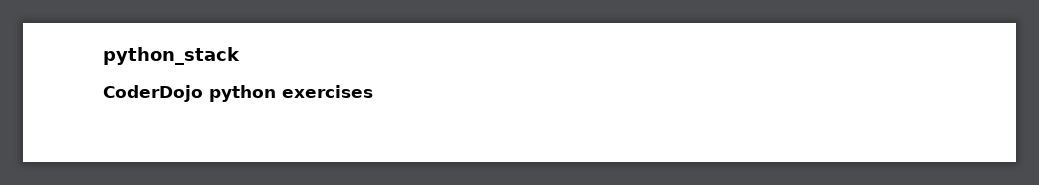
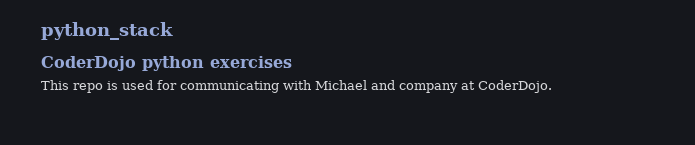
+ This repo is used for communicating with Michael and company at CoderDojo.

